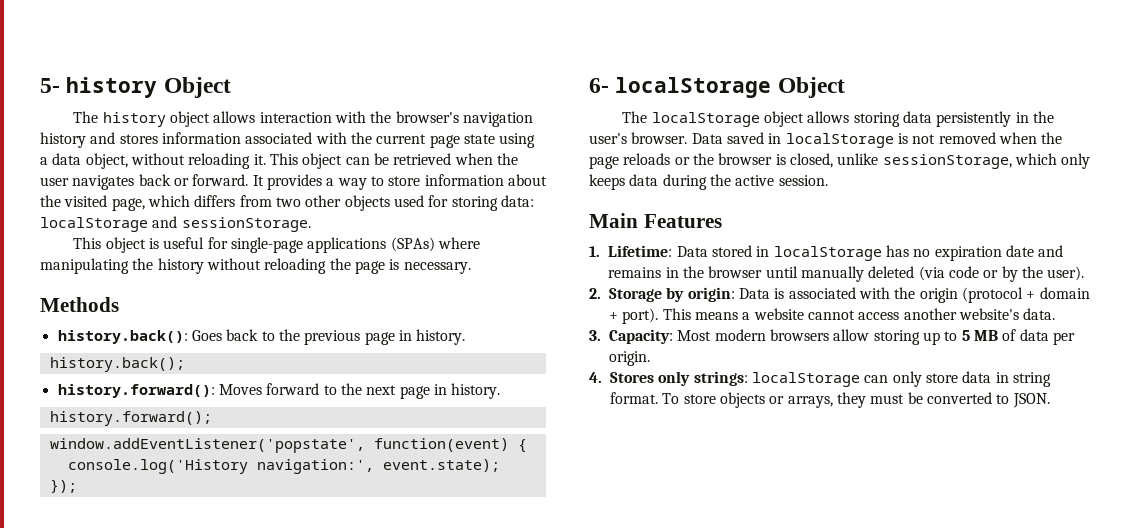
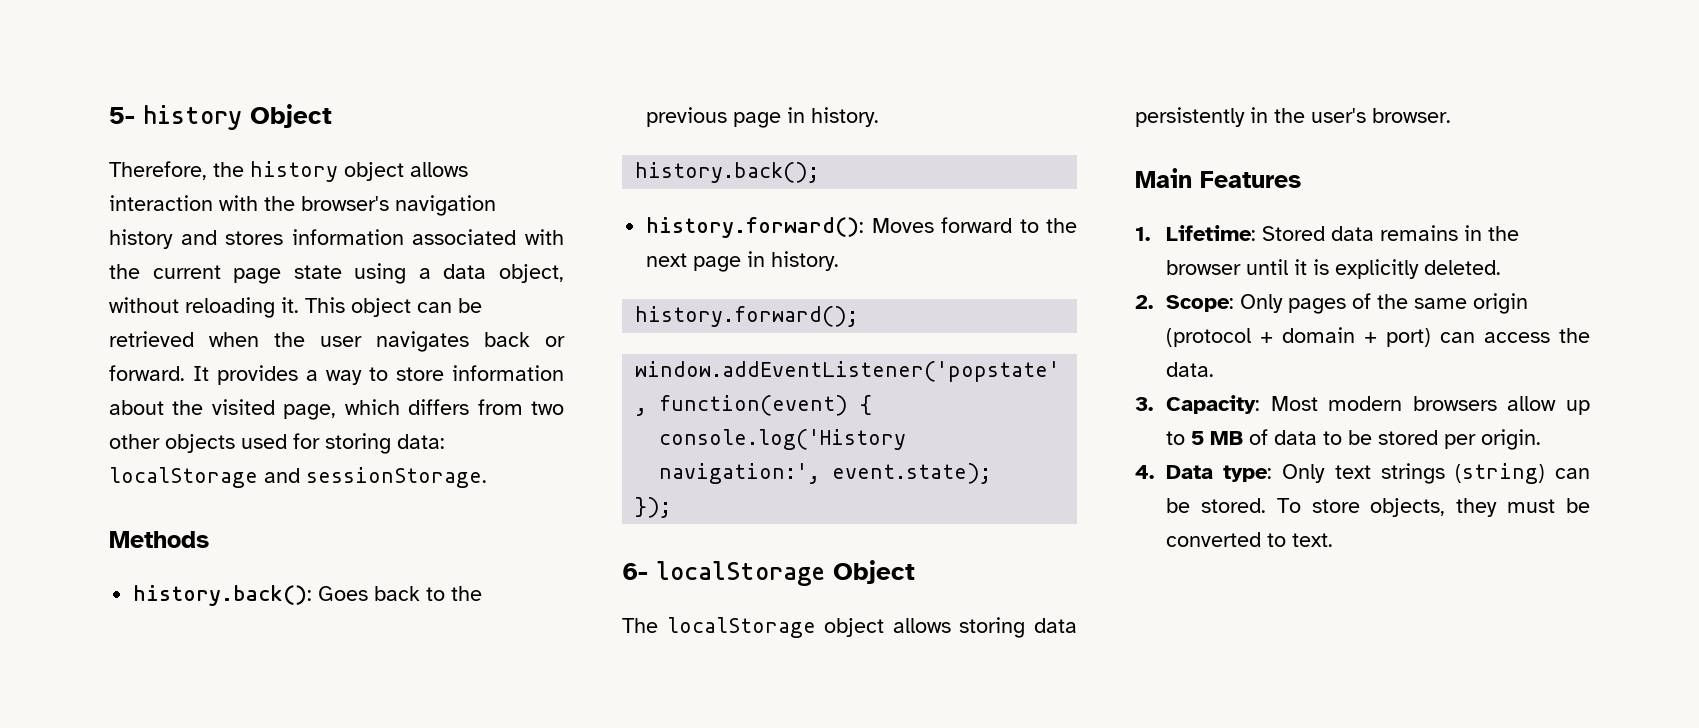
- The history object allows interaction with the browser's navigation history and stores information associated with the current page state using a data object, without reloading it.
+ Therefore, the history object allows interaction with the browser's navigation history and stores information associated with the current page state using a data object, without reloading it.
- This object is useful for single-page applications (SPAs) where manipulating the history without reloading the page is necessary.
- The localStorage object allows storing data persistently in the user's browser. Data saved in localStorage is not removed when the page reloads or the browser is closed, unlike sessionStorage, which only keeps data during the active session.
+ The localStorage object allows storing data persistently in the user's browser.
  Main Features
- 1. Lifetime: Data stored in localStorage has no expiration date and remains in the browser until manually deleted (via code or by the user).
- 2. Storage by origin: Data is associated with the origin (protocol + domain + port). This means a website cannot access another website's data.
+ 1. Lifetime: Stored data remains in the browser until it is explicitly deleted.
+ 2. Scope: Only pages of the same origin (protocol + domain + port) can access the data.
- 3. Capacity: Most modern browsers allow storing up to 5 MB of data per origin.
+ 3. Capacity: Most modern browsers allow up to 5 MB of data to be stored per origin.
- 4. Stores only strings: localStorage can only store data in string format. To store objects or arrays, they must be converted to JSON.
+ 4. Data type: Only text strings (string) can be stored. To store objects, they must be converted to text.

